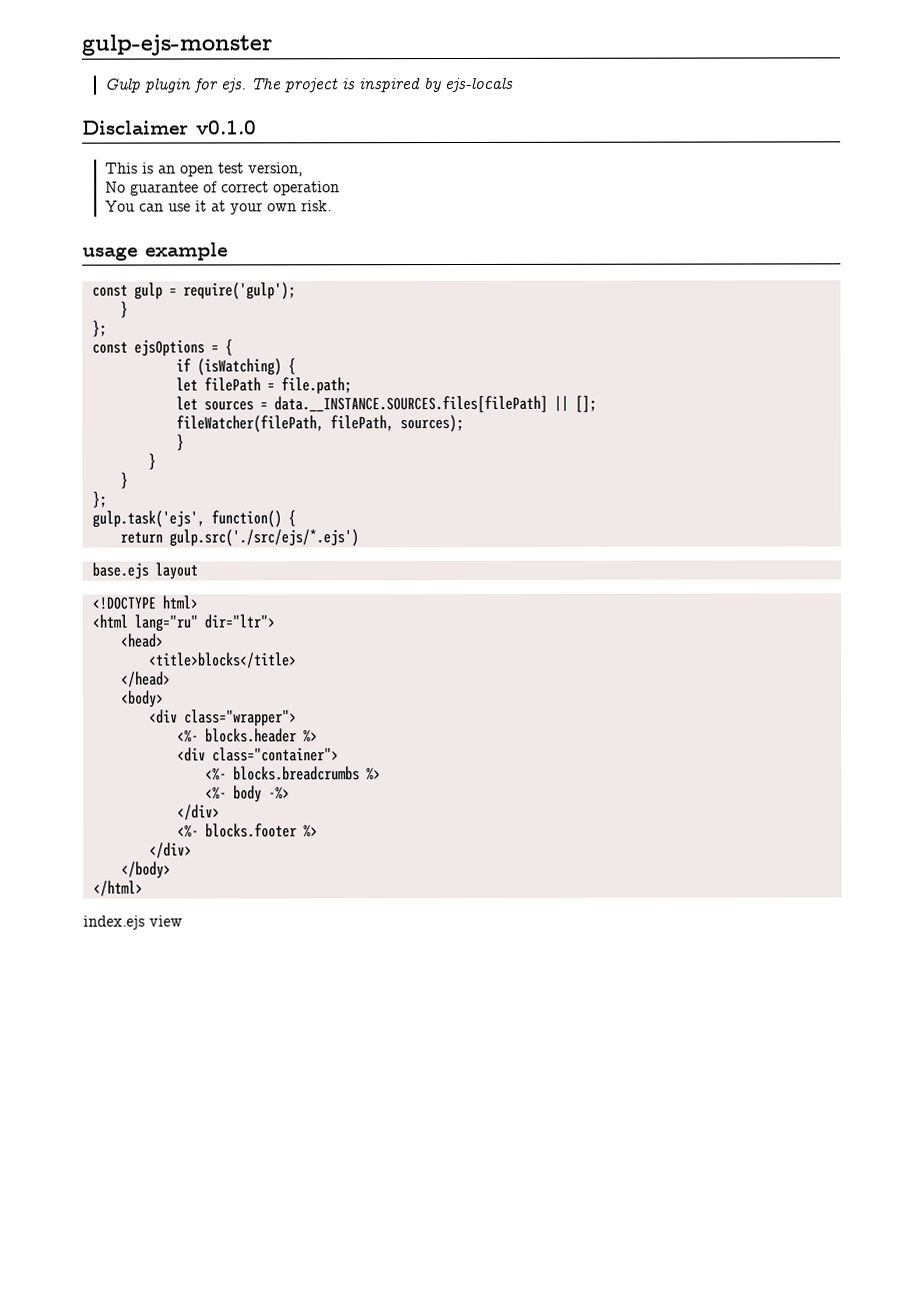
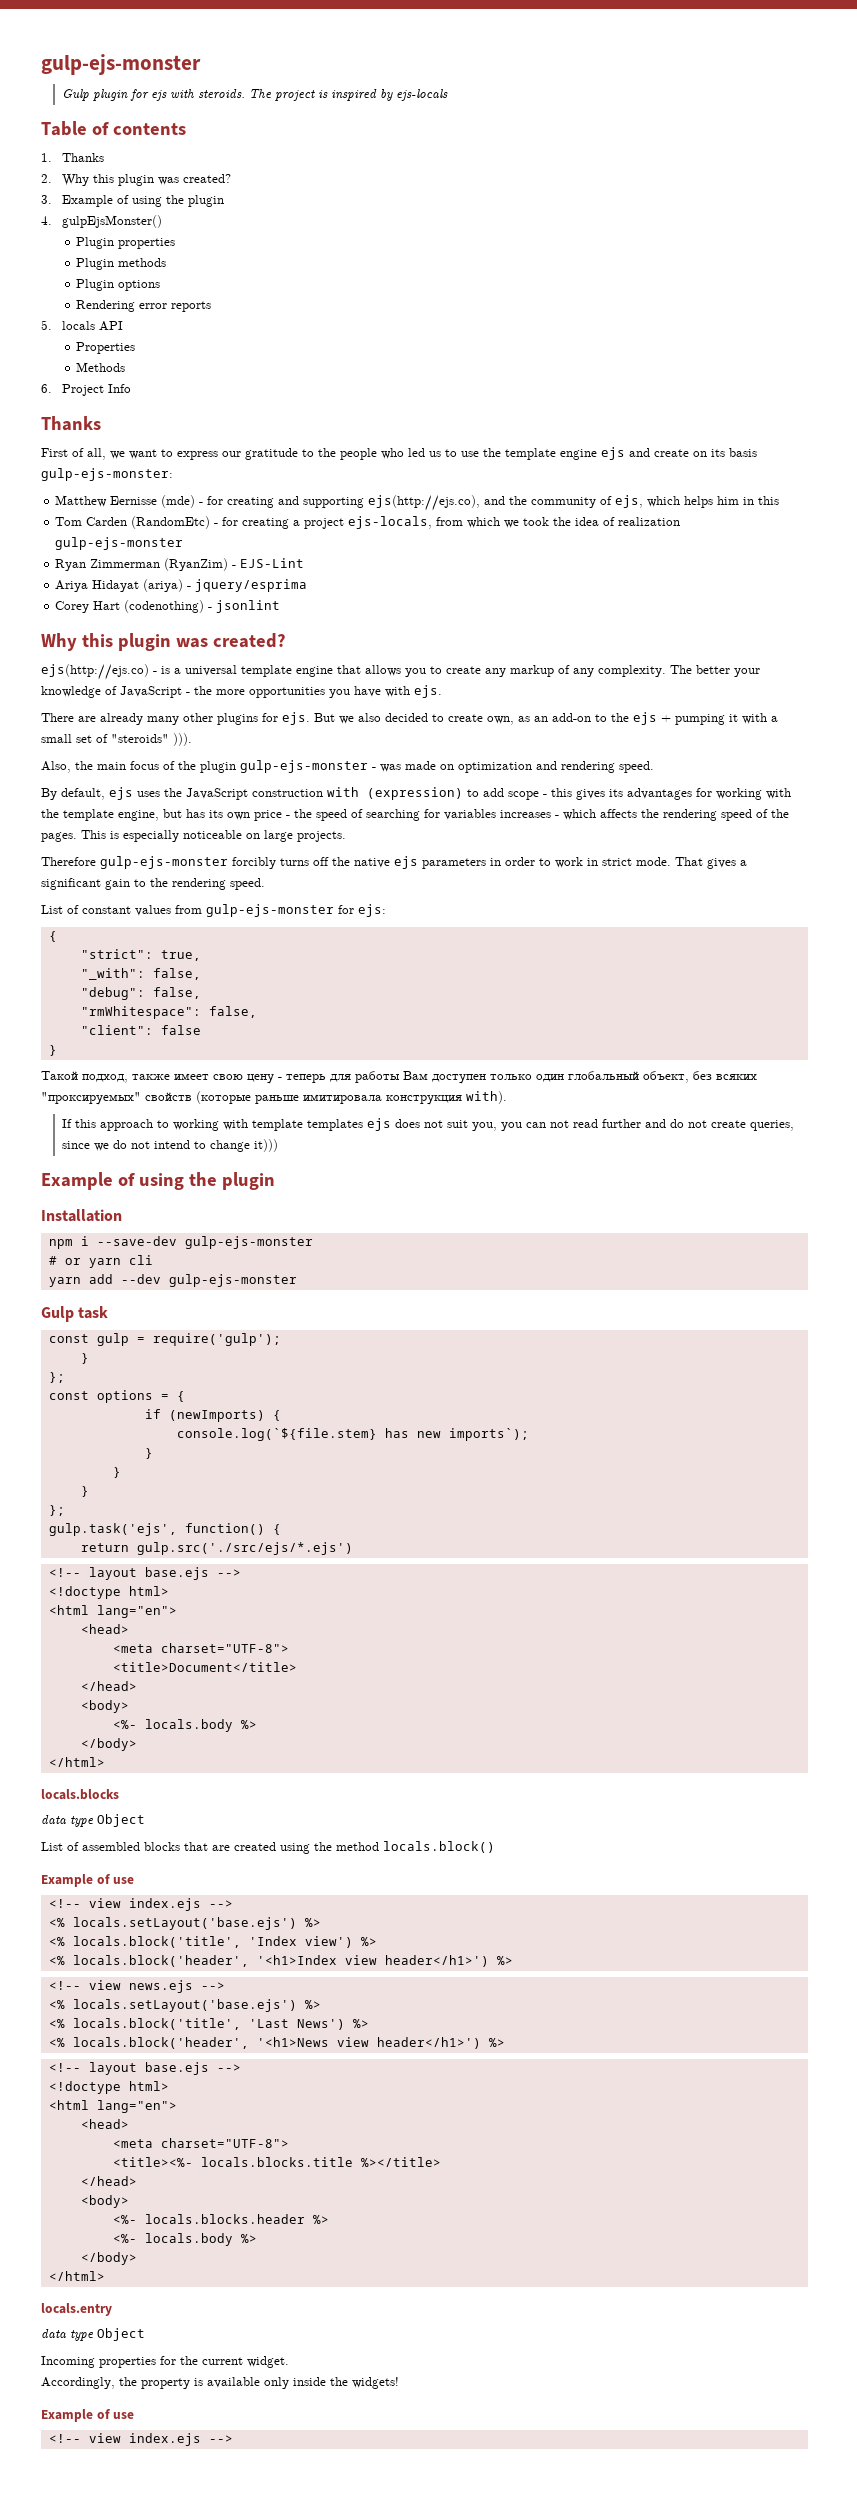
- Gulp plugin for ejs.
+ Gulp plugin for ejs with steroids.
- Disclaimer v0.1.0
- This is an open test version,
- No guarantee of correct operation
- You can use it at your own risk.
- usage example
+ Table of contents
+ 1. Thanks
+ 2. Why this plugin was created?
+ 3. Example of using the plugin
+ 4. gulpEjsMonster()
+ Plugin properties
+ Plugin methods
+ Plugin options
+ Rendering error reports
+ 5. locals API
+ Properties
+ Methods
+ 6. Project Info
+ Thanks
+ First of all, we want to express our gratitude to the people who led us to use the template engine ejs and create on its basis gulp-ejs-monster:
+ Matthew Eernisse (mde) - for creating and supporting ejs(http://ejs.co), and the community of ejs, which helps him in this
+ Tom Carden (RandomEtc) - for creating a project ejs-locals, from which we took the idea of realization gulp-ejs-monster
+ Ryan Zimmerman (RyanZim) - EJS-Lint
+ Ariya Hidayat (ariya) - jquery/esprima
+ Corey Hart (codenothing) - jsonlint
+ Why this plugin was created?
+ ejs(http://ejs.co) - is a universal template engine that allows you to create any markup of any complexity. The better your knowledge of JavaScript - the more opportunities you have with ejs.
+ There are already many other plugins for ejs. But we also decided to create own, as an add-on to the ejs + pumping it with a small set of "steroids" ))).
+ Also, the main focus of the plugin gulp-ejs-monster - was made on optimization and rendering speed.
+ By default, ejs uses the JavaScript construction with (expression) to add scope - this gives its advantages for working with the template engine, but has its own price - the speed of searching for variables increases - which affects the rendering speed of the pages. This is especially noticeable on large projects.
+ Therefore gulp-ejs-monster forcibly turns off the native ejs parameters in order to work in strict mode. That gives a significant gain to the rendering speed.
+ List of constant values from gulp-ejs-monster for ejs:
+ {
+ "strict": true,
+ "_with": false,
+ "debug": false,
+ "rmWhitespace": false,
+ "client": false
+ }
+ Такой подход, также имеет свою цену - теперь для работы Вам доступен только один глобальный объект, без всяких "проксируемых" свойств (которые раньше имитировала конструкция with).
+ If this approach to working with template templates ejs does not suit you, you can not read further and do not create queries, since we do not intend to change it)))
+ Example of using the plugin
+ Installation
+ npm i --save-dev gulp-ejs-monster
+ # or yarn cli
+ yarn add --dev gulp-ejs-monster
+ Gulp task
- const ejsOptions = {
+ const options = {
- if (isWatching) {
- let filePath = file.path;
- let sources = data.__INSTANCE.SOURCES.files[filePath] || [];
- fileWatcher(filePath, filePath, sources);
+ if (newImports) {
+ console.log(`${file.stem} has new imports`);
  return gulp.src('./src/ejs/*.ejs')
- base.ejs layout
- <!DOCTYPE html>
- <html lang="ru" dir="ltr">
+ <!-- layout base.ejs -->
+ <!doctype html>
+ <html lang="en">
  <head>
- <title>blocks</title>
+ <meta charset="UTF-8">
+ <title>Document</title>
  </head>
  <body>
- <div class="wrapper">
- <%- blocks.header %>
- <div class="container">
- <%- blocks.breadcrumbs %>
- <%- body -%>
- </div>
- <%- blocks.footer %>
- </div>
+ <%- locals.body %>
  </body>
  </html>
- index.ejs view
+ locals.blocks
+ data type Object
+ List of assembled blocks that are created using the method locals.block()
+ Example of use
+ <!-- view index.ejs -->
+ <% locals.setLayout('base.ejs') %>
+ <% locals.block('title', 'Index view') %>
+ <% locals.block('header', '<h1>Index view header</h1>') %>
+ <!-- view news.ejs -->
+ <% locals.setLayout('base.ejs') %>
+ <% locals.block('title', 'Last News') %>
+ <% locals.block('header', '<h1>News view header</h1>') %>
+ <!-- layout base.ejs -->
+ <!doctype html>
+ <html lang="en">
+ <head>
+ <meta charset="UTF-8">
+ <title><%- locals.blocks.title %></title>
+ </head>
+ <body>
+ <%- locals.blocks.header %>
+ <%- locals.body %>
+ </body>
+ </html>
+ locals.entry
+ data type Object
+ Incoming properties for the current widget.
+ Accordingly, the property is available only inside the widgets!
+ Example of use
+ <!-- view index.ejs -->

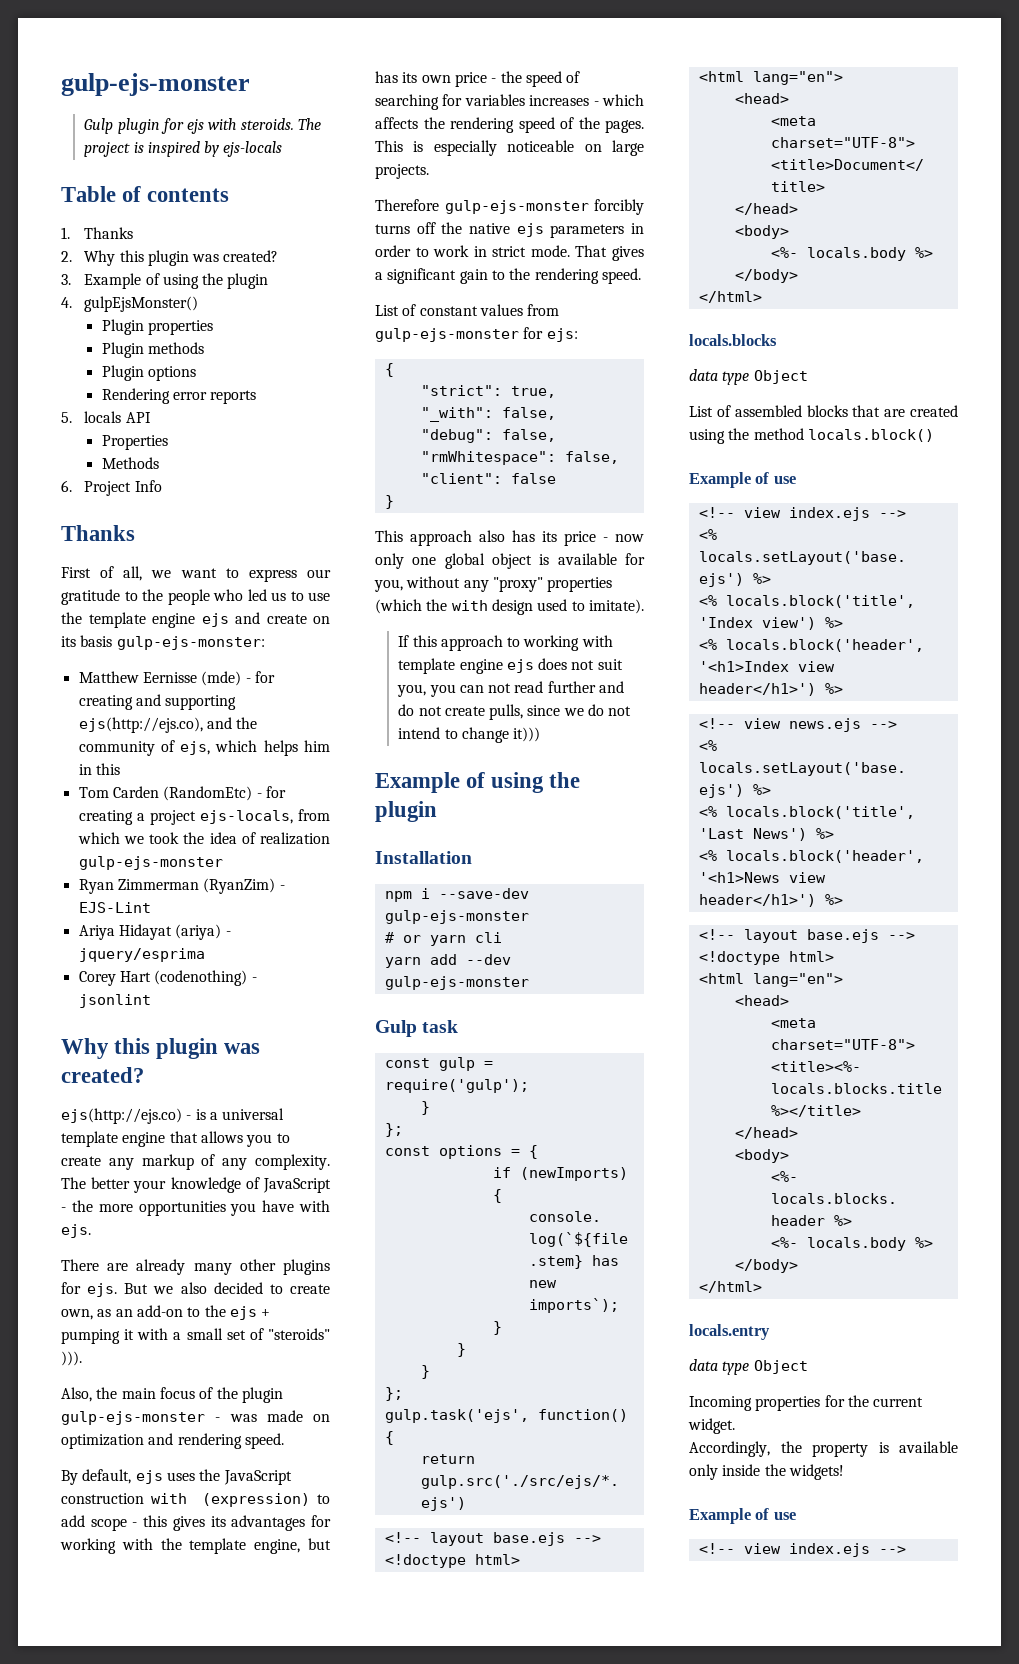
- Такой подход, также имеет свою цену - теперь для работы Вам доступен только один глобальный объект, без всяких "проксируемых" свойств (которые раньше имитировала конструкция with).
+ This approach also has its price - now only one global object is available for you, without any "proxy" properties (which the with design used to imitate).
- If this approach to working with template templates ejs does not suit you, you can not read further and do not create queries, since we do not intend to change it)))
+ If this approach to working with template engine ejs does not suit you, you can not read further and do not create pulls, since we do not intend to change it)))

